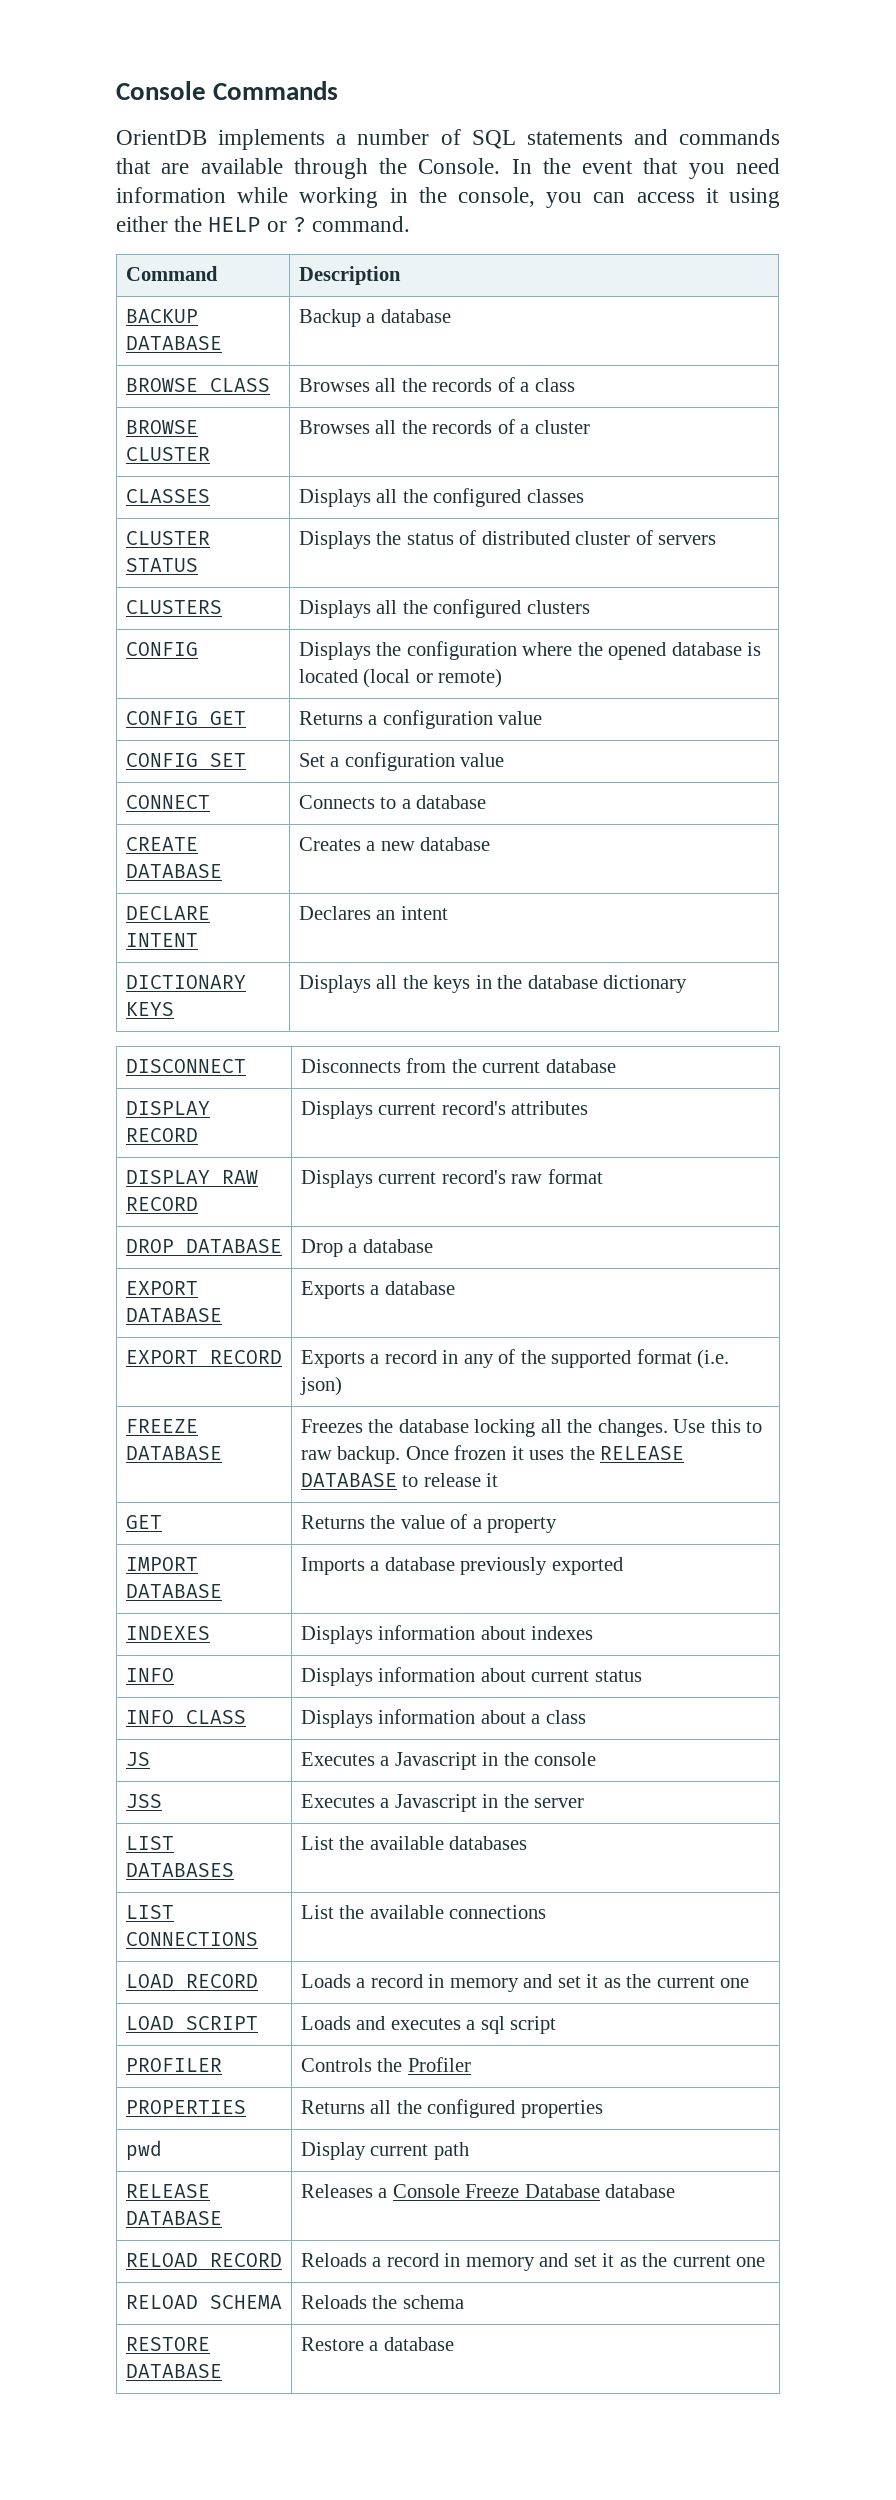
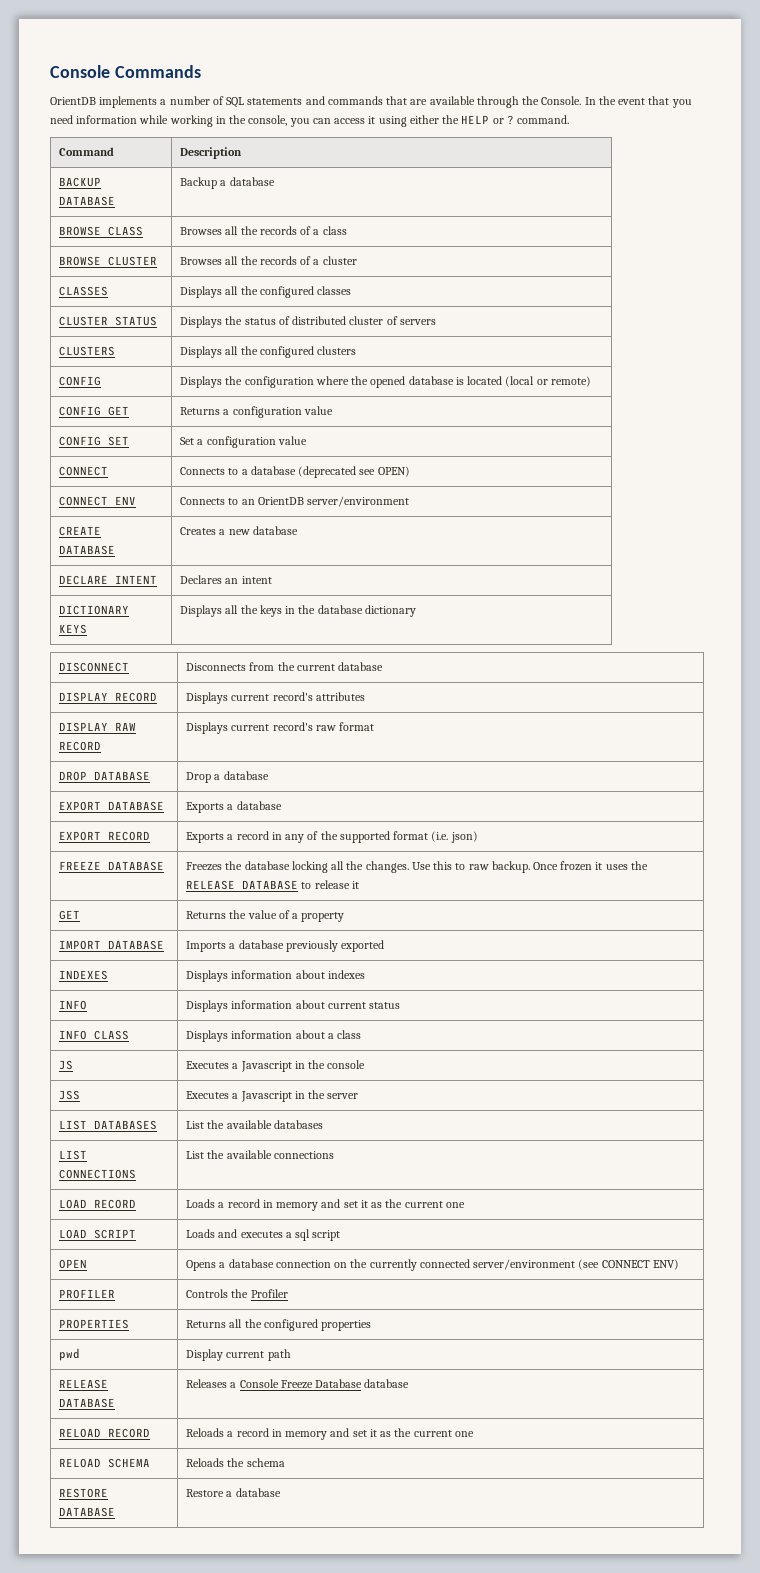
- CONNECT | Connects to a database
+ CONNECT | Connects to a database (deprecated see OPEN)
+ CONNECT ENV | Connects to an OrientDB server/environment
+ OPEN | Opens a database connection on the currently connected server/environment (see CONNECT ENV)

